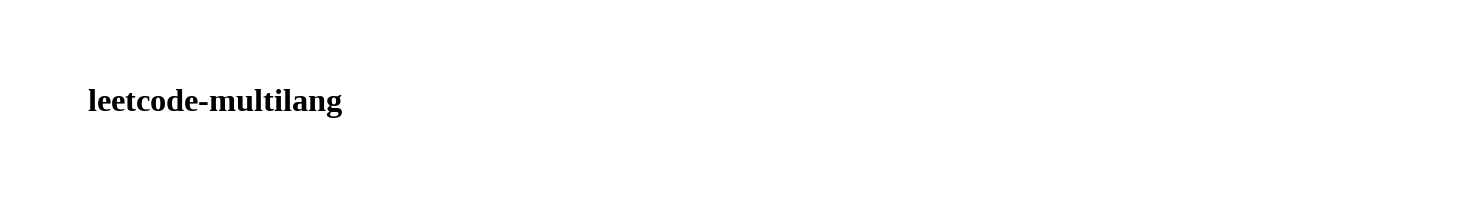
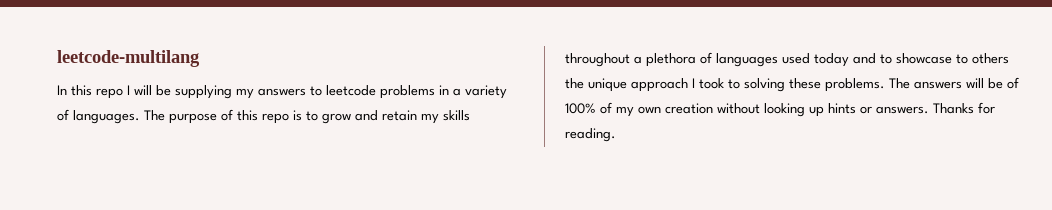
+ In this repo I will be supplying my answers to leetcode problems in a variety of languages. The purpose of this repo is to grow and retain my skills throughout a plethora of languages used today and to showcase to others the unique approach I took to solving these problems. The answers will be of 100% of my own creation without looking up hints or answers. Thanks for reading.

